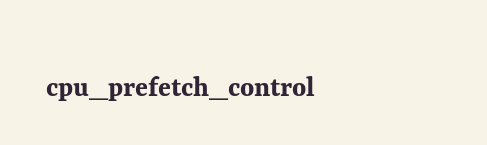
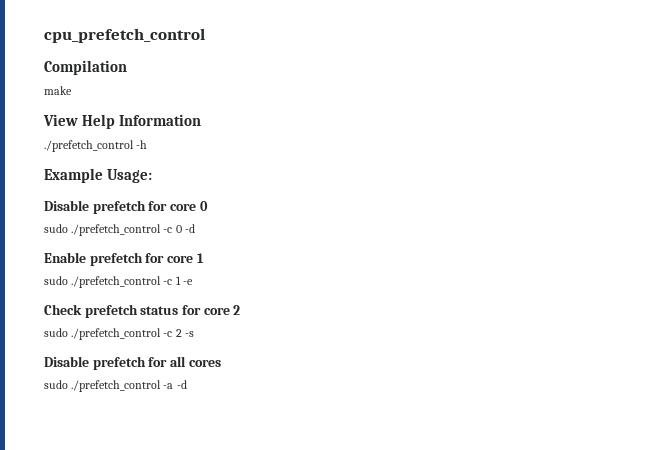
+ Compilation
+ make
+ View Help Information
+ ./prefetch_control -h
+ Example Usage:
+ Disable prefetch for core 0
+ sudo ./prefetch_control -c 0 -d
+ Enable prefetch for core 1
+ sudo ./prefetch_control -c 1 -e
+ Check prefetch status for core 2
+ sudo ./prefetch_control -c 2 -s
+ Disable prefetch for all cores
+ sudo ./prefetch_control -a -d

